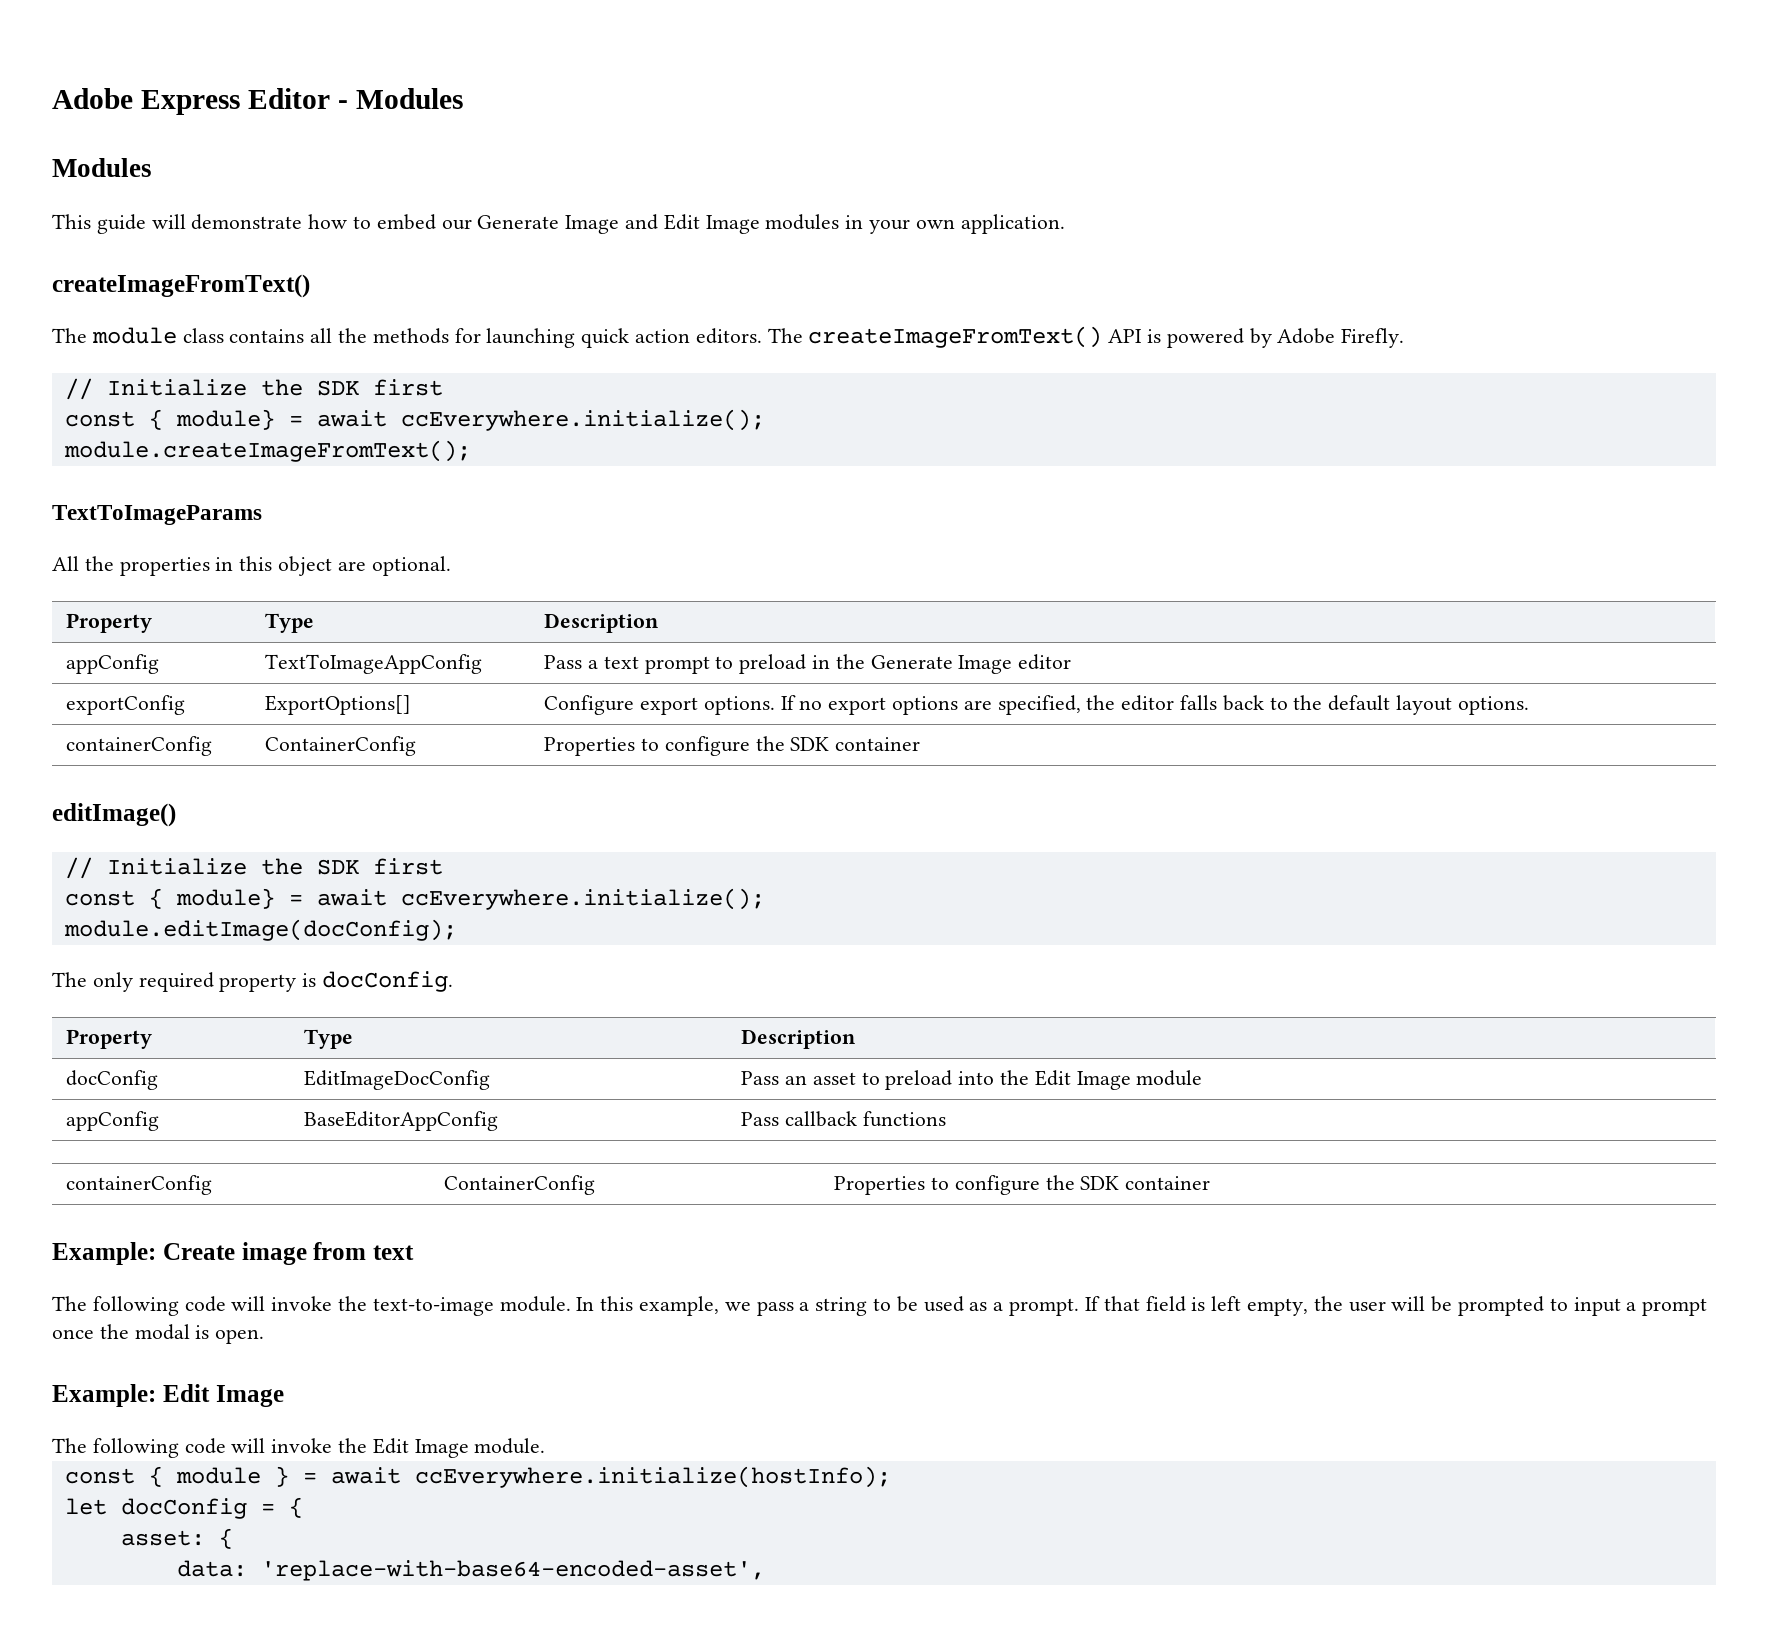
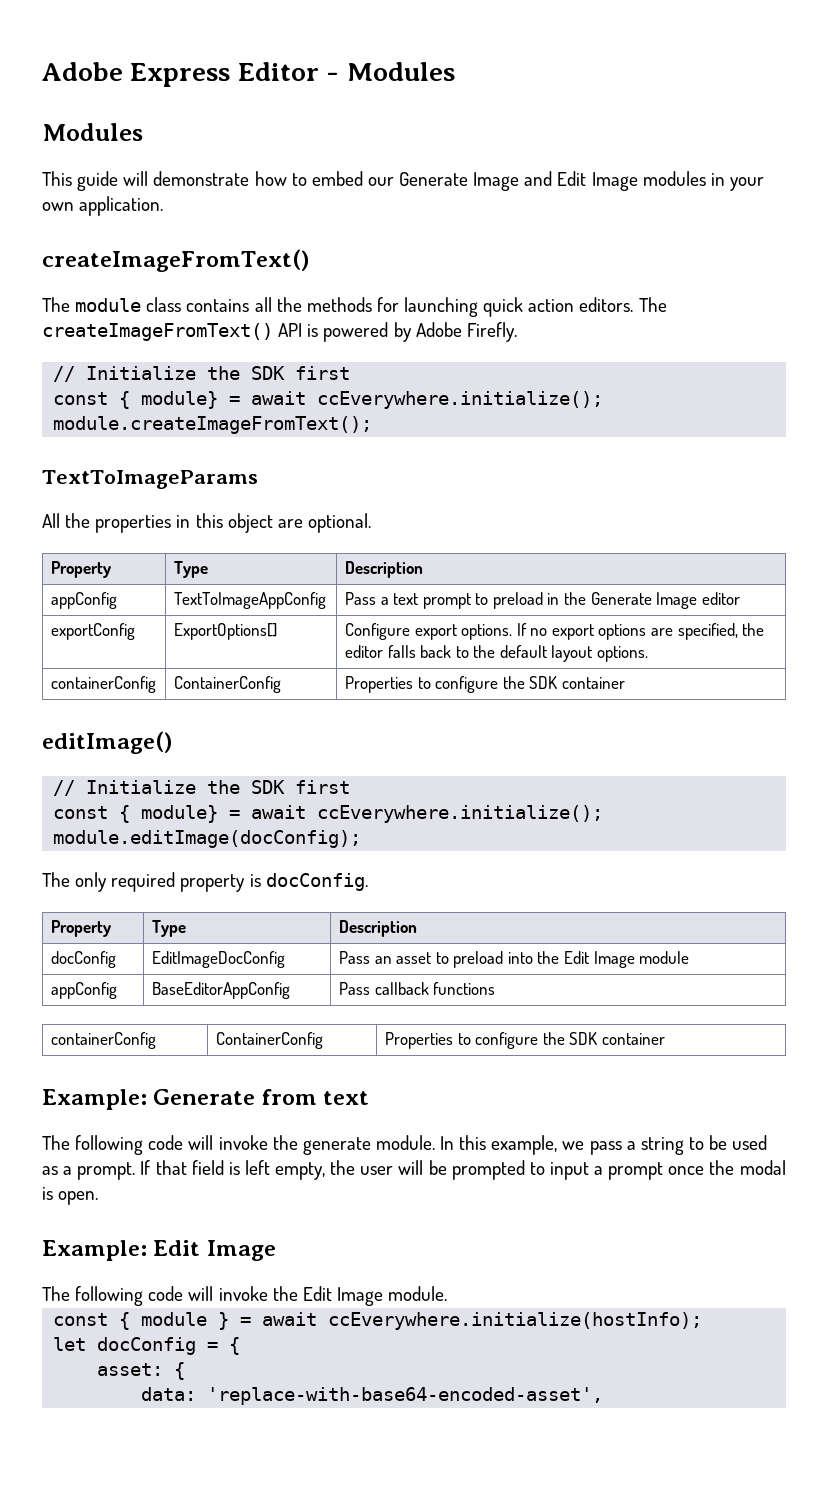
- Example: Create image from text
+ Example: Generate from text
- The following code will invoke the text-to-image module.
+ The following code will invoke the generate module.

